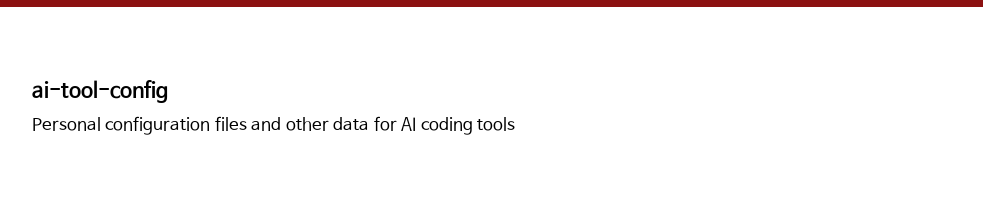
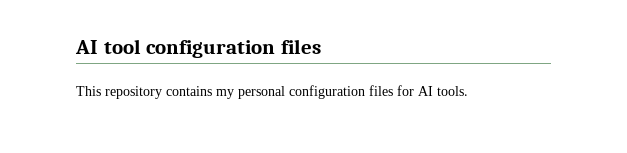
- ai-tool-config
- Personal configuration files and other data for AI coding tools
+ AI tool configuration files
+ This repository contains my personal configuration files for AI tools.

